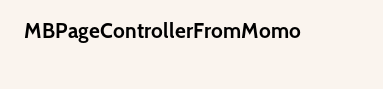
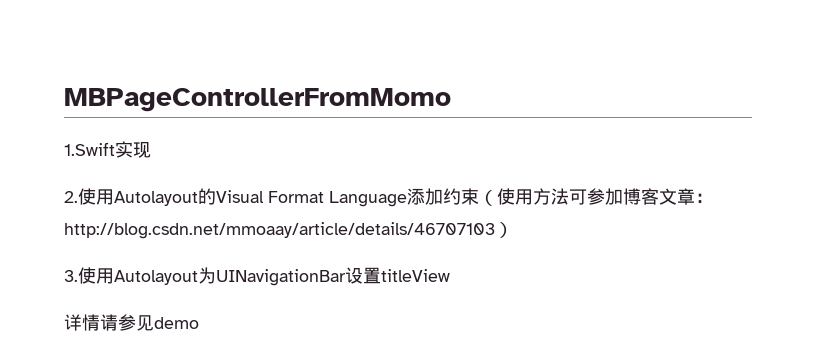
+ 1.Swift实现
+ 2.使用Autolayout的Visual Format Language添加约束（使用方法可参加博客文章：http://blog.csdn.net/mmoaay/article/details/46707103）
+ 3.使用Autolayout为UINavigationBar设置titleView
+ 详情请参见demo

